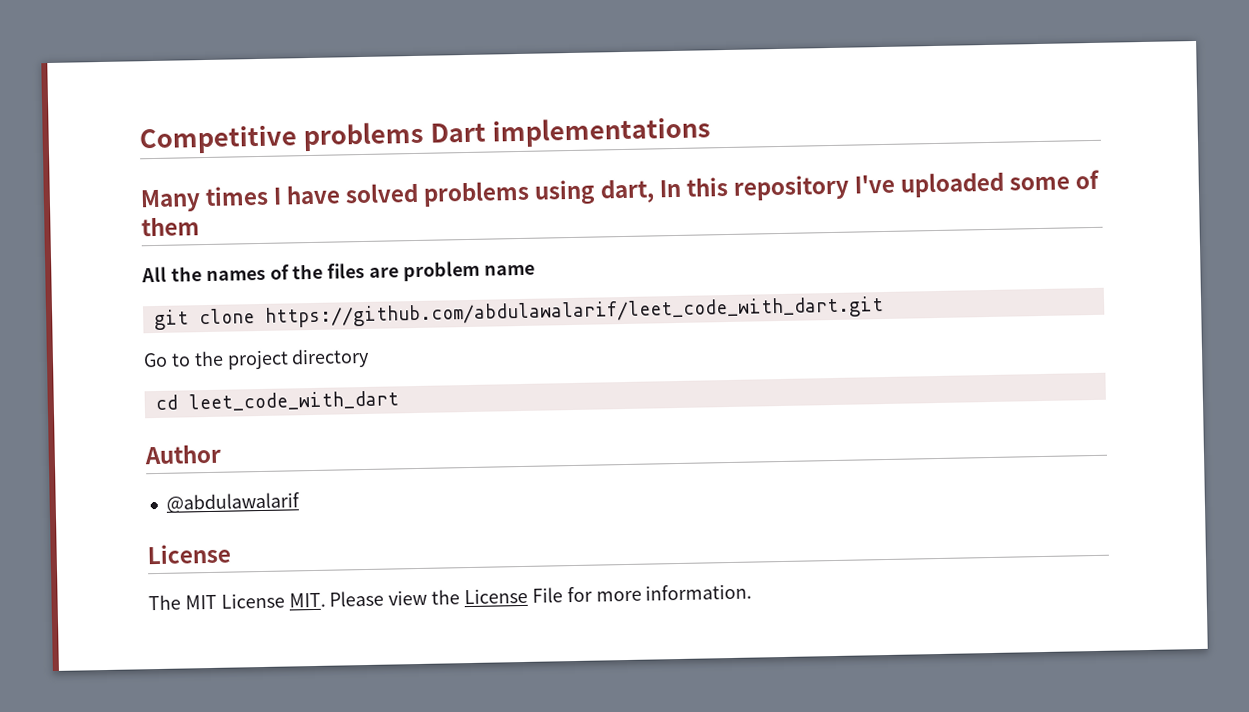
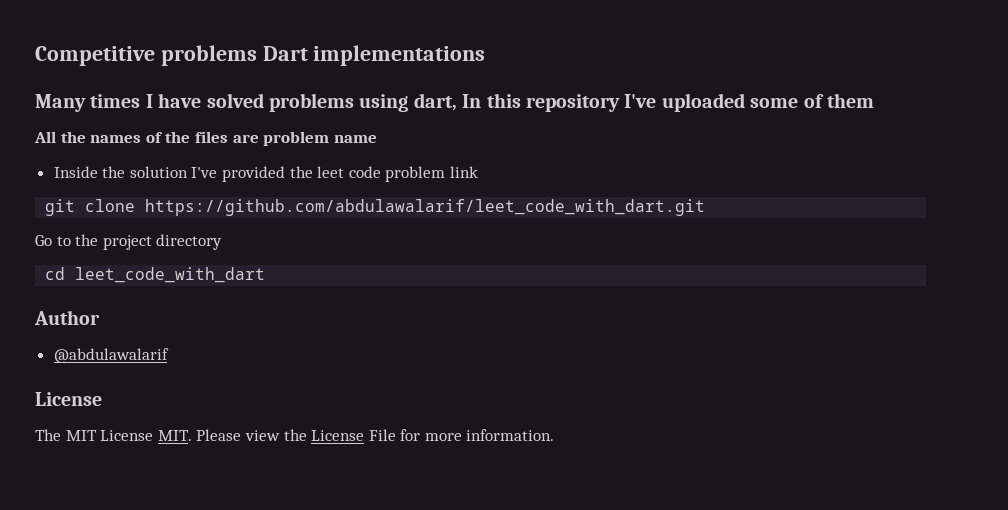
+ Inside the solution I've provided the leet code problem link

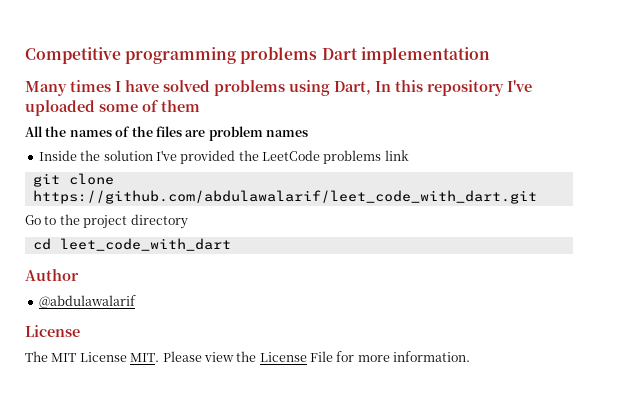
- Competitive problems Dart implementations
+ Competitive programming problems Dart implementation
- Many times I have solved problems using dart, In this repository I've uploaded some of them
+ Many times I have solved problems using Dart, In this repository I've uploaded some of them
- All the names of the files are problem name
+ All the names of the files are problem names
- Inside the solution I've provided the leet code problem link
+ Inside the solution I've provided the LeetCode problems link

